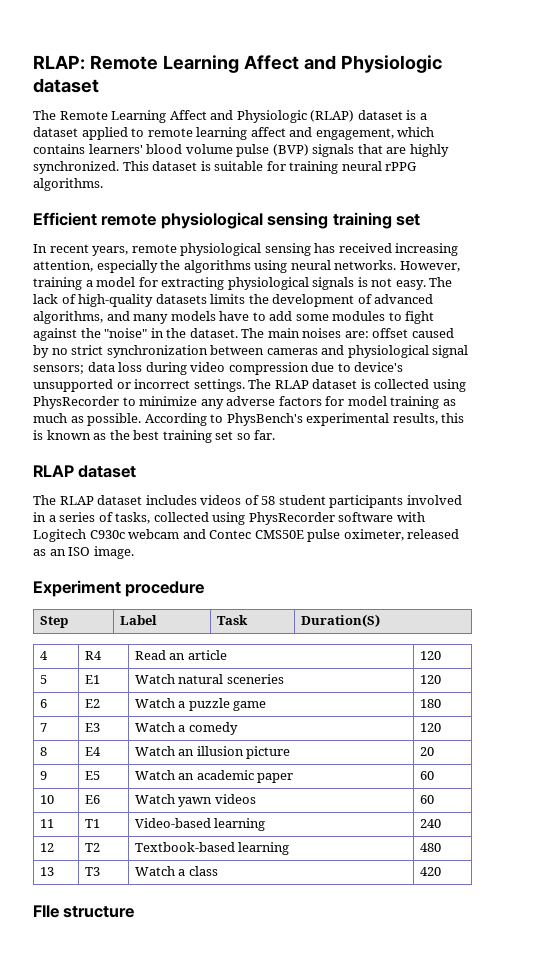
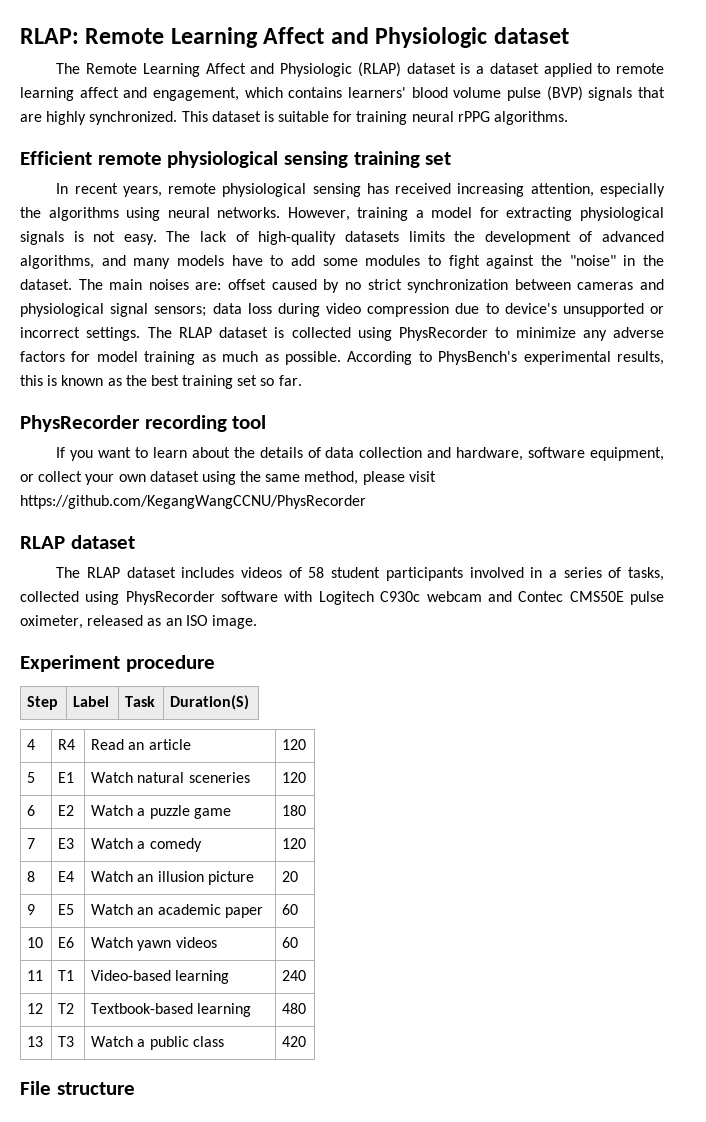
+ PhysRecorder recording tool
+ If you want to learn about the details of data collection and hardware, software equipment, or collect your own dataset using the same method, please visit https://github.com/KegangWangCCNU/PhysRecorder
- 13 | T3 | Watch a class | 420
+ 13 | T3 | Watch a public class | 420
- FIle structure
+ File structure

